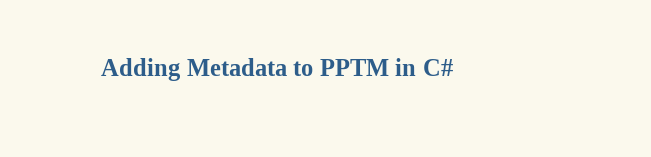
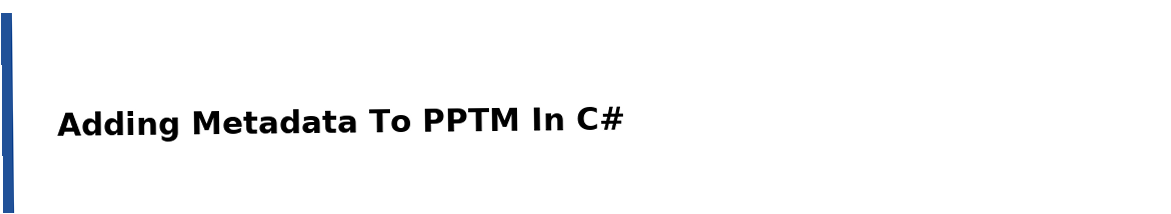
- Adding Metadata to PPTM in C#
+ Adding Metadata To PPTM In C#

